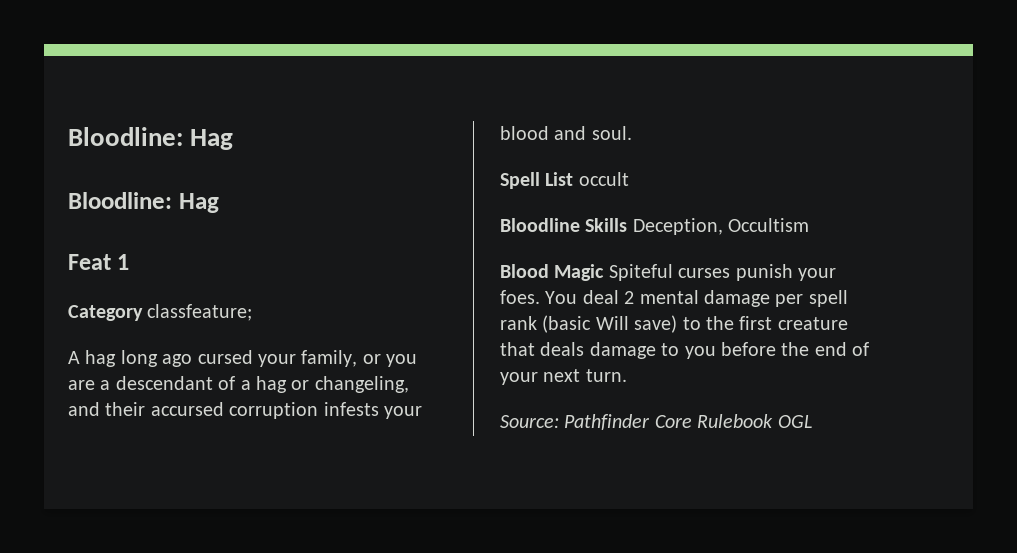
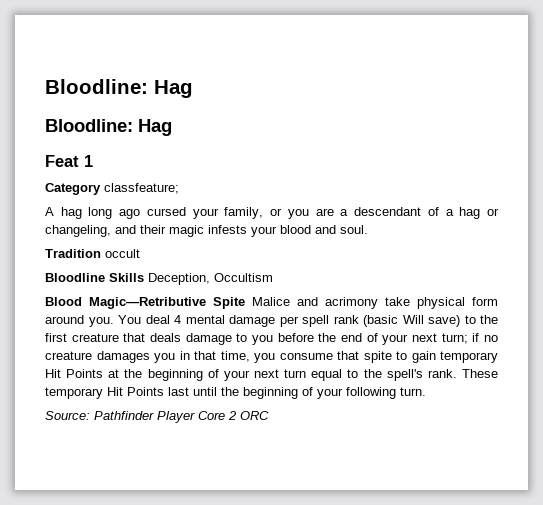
- A hag long ago cursed your family, or you are a descendant of a hag or changeling, and their accursed corruption infests your blood and soul.
+ A hag long ago cursed your family, or you are a descendant of a hag or changeling, and their magic infests your blood and soul.
- Spell List occult
+ Tradition occult
- Blood Magic Spiteful curses punish your foes.
+ Blood Magic—Retributive Spite Malice and acrimony take physical form around you.
- You deal 2 mental damage per spell rank (basic Will save) to the first creature that deals damage to you before the end of your next turn.
+ You deal 4 mental damage per spell rank (basic Will save) to the first creature that deals damage to you before the end of your next turn; if no creature damages you in that time, you consume that spite to gain temporary Hit Points at the beginning of your next turn equal to the spell's rank. These temporary Hit Points last until the beginning of your following turn.
- Source: Pathfinder Core Rulebook OGL
+ Source: Pathfinder Player Core 2 ORC

